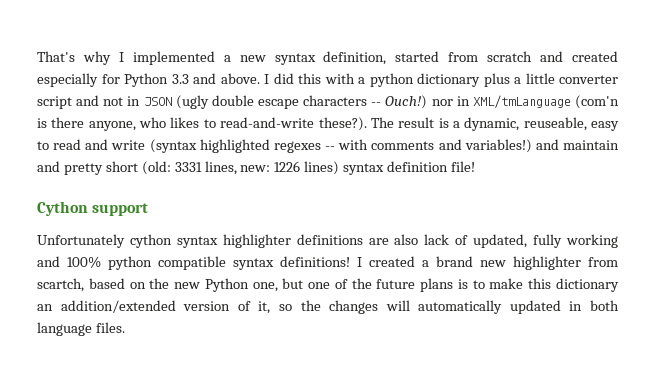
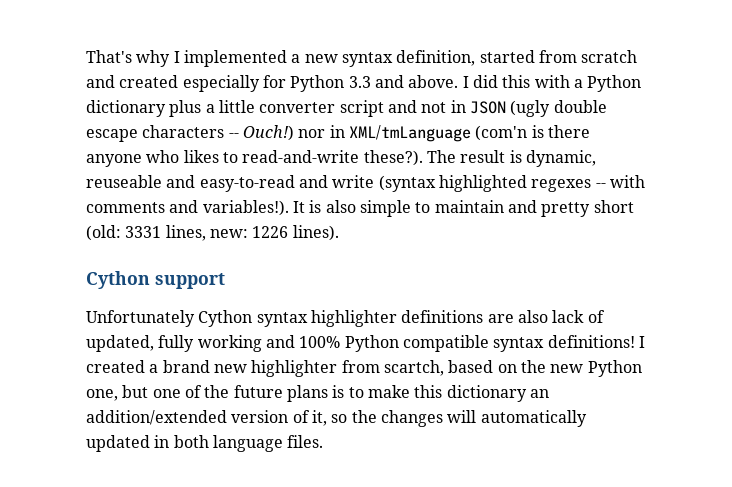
- I did this with a python dictionary plus a little converter script and not in JSON (ugly double escape characters -- Ouch!) nor in XML/tmLanguage (com'n is there anyone, who likes to read-and-write these?).
+ I did this with a Python dictionary plus a little converter script and not in JSON (ugly double escape characters -- Ouch!) nor in XML/tmLanguage (com'n is there anyone who likes to read-and-write these?).
- The result is a dynamic, reuseable, easy to read and write (syntax highlighted regexes -- with comments and variables!) and maintain and pretty short (old: 3331 lines, new: 1226 lines) syntax definition file!
+ The result is dynamic, reuseable and easy-to-read and write (syntax highlighted regexes -- with comments and variables!). It is also simple to maintain and pretty short (old: 3331 lines, new: 1226 lines).
- Unfortunately cython syntax highlighter definitions are also lack of updated, fully working and 100% python compatible syntax definitions!
+ Unfortunately Cython syntax highlighter definitions are also lack of updated, fully working and 100% Python compatible syntax definitions!

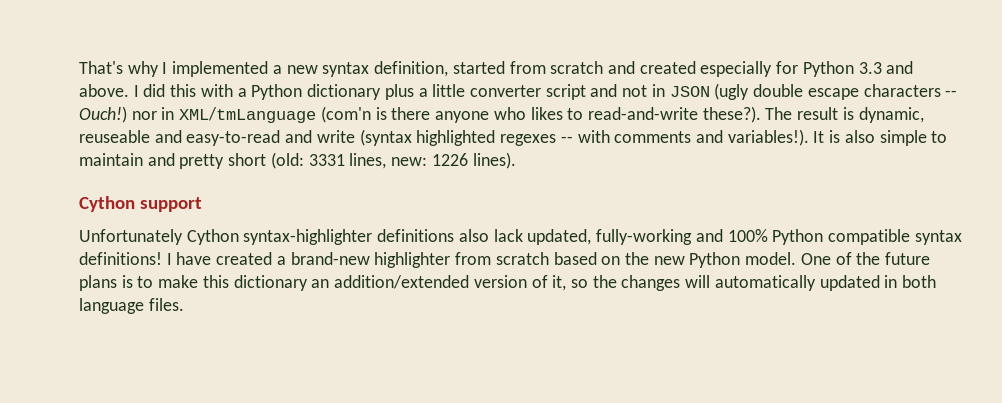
- Unfortunately Cython syntax highlighter definitions are also lack of updated, fully working and 100% Python compatible syntax definitions!
+ Unfortunately Cython syntax-highlighter definitions also lack updated, fully-working and 100% Python compatible syntax definitions!
- I created a brand new highlighter from scartch, based on the new Python one, but one of the future plans is to make this dictionary an addition/extended version of it, so the changes will automatically updated in both language files.
+ I have created a brand-new highlighter from scratch based on the new Python model. One of the future plans is to make this dictionary an addition/extended version of it, so the changes will automatically updated in both language files.

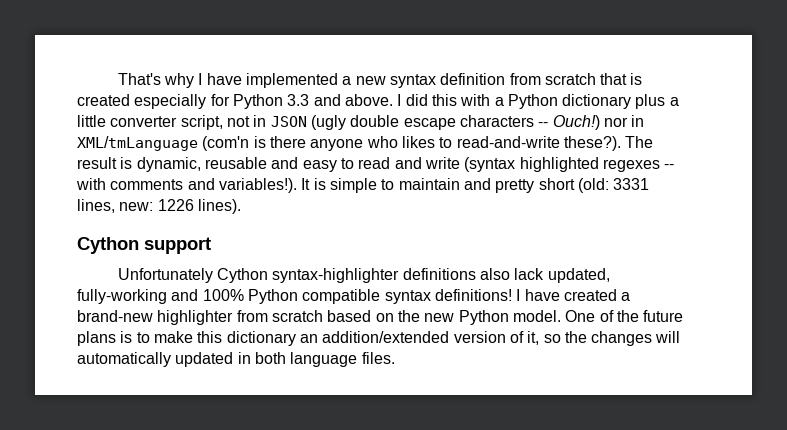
- That's why I implemented a new syntax definition, started from scratch and created especially for Python 3.3 and above.
+ That's why I have implemented a new syntax definition from scratch that is created especially for Python 3.3 and above.
- I did this with a Python dictionary plus a little converter script and not in JSON (ugly double escape characters -- Ouch!) nor in XML/tmLanguage (com'n is there anyone who likes to read-and-write these?).
+ I did this with a Python dictionary plus a little converter script, not in JSON (ugly double escape characters -- Ouch!) nor in XML/tmLanguage (com'n is there anyone who likes to read-and-write these?).
- The result is dynamic, reuseable and easy-to-read and write (syntax highlighted regexes -- with comments and variables!).
+ The result is dynamic, reusable and easy to read and write (syntax highlighted regexes -- with comments and variables!).
- It is also simple to maintain and pretty short (old: 3331 lines, new: 1226 lines).
+ It is simple to maintain and pretty short (old: 3331 lines, new: 1226 lines).

